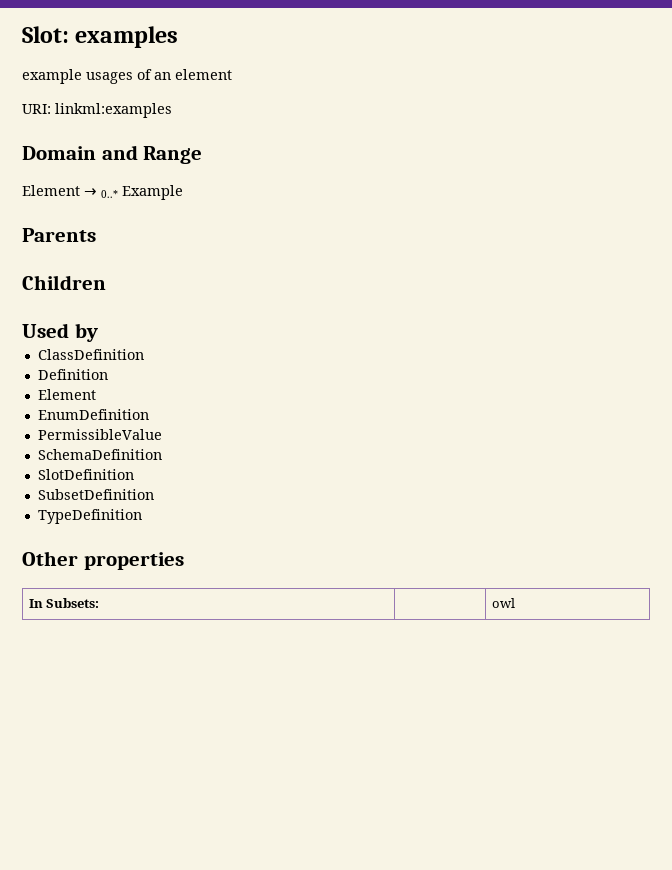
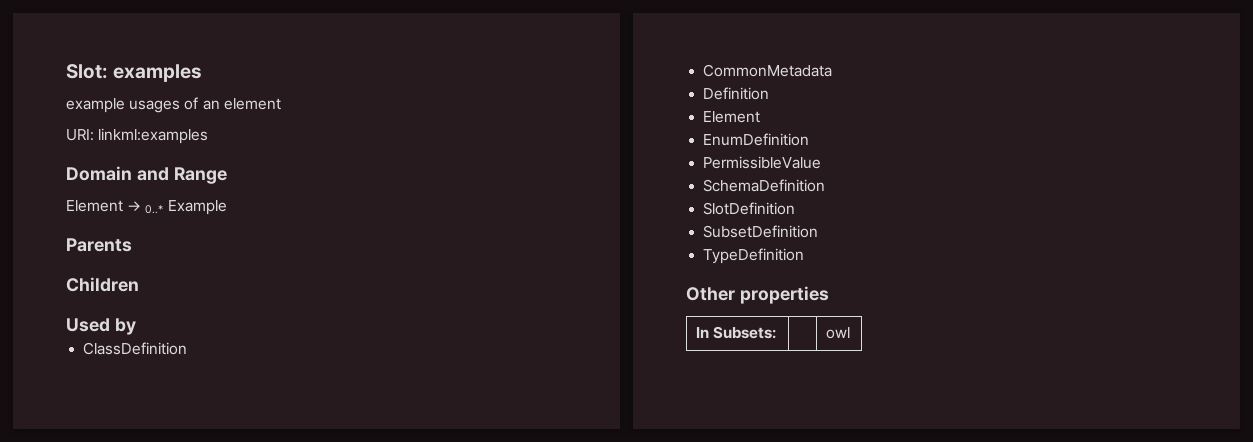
+ CommonMetadata

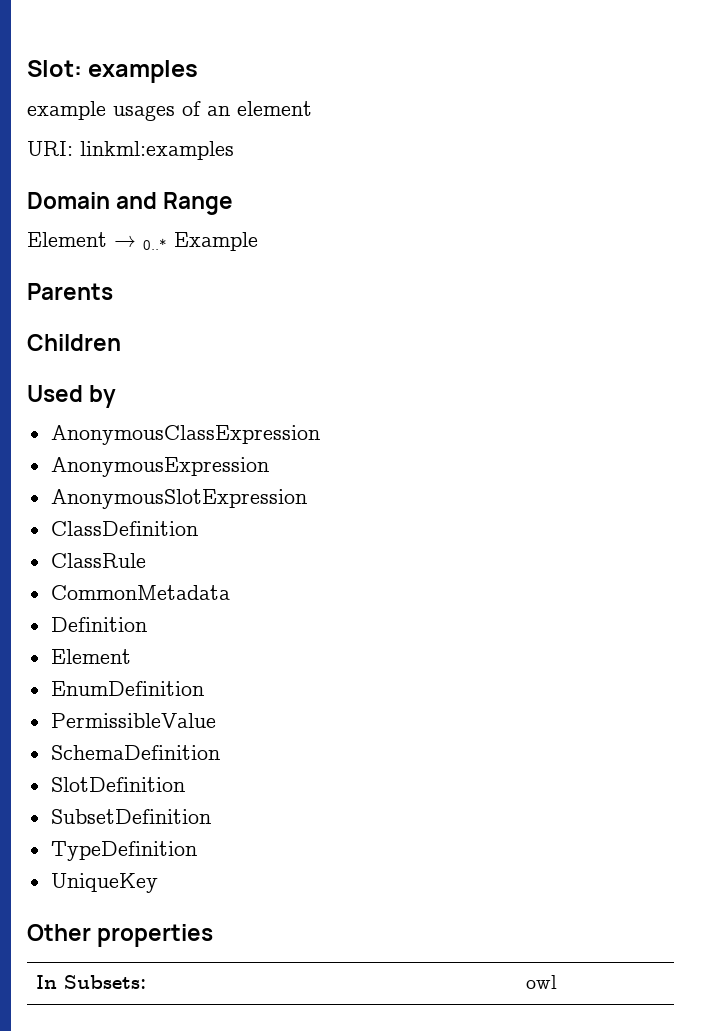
+ AnonymousClassExpression
+ AnonymousExpression
+ AnonymousSlotExpression
+ ClassRule
+ UniqueKey

